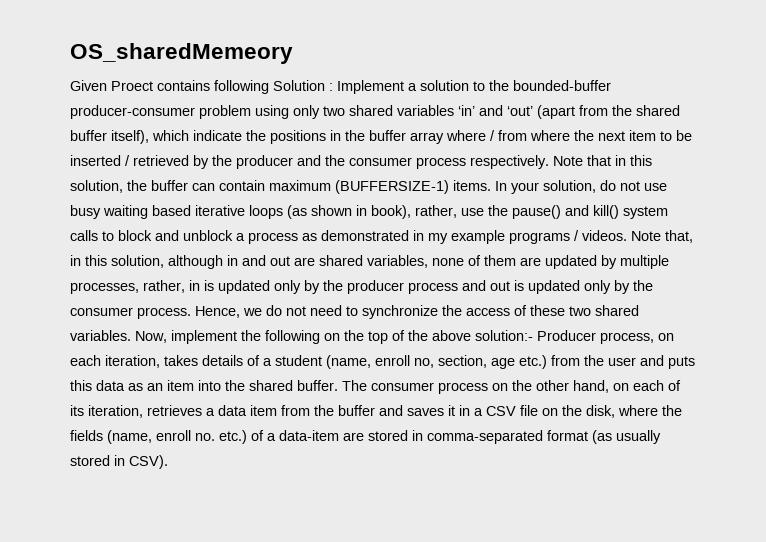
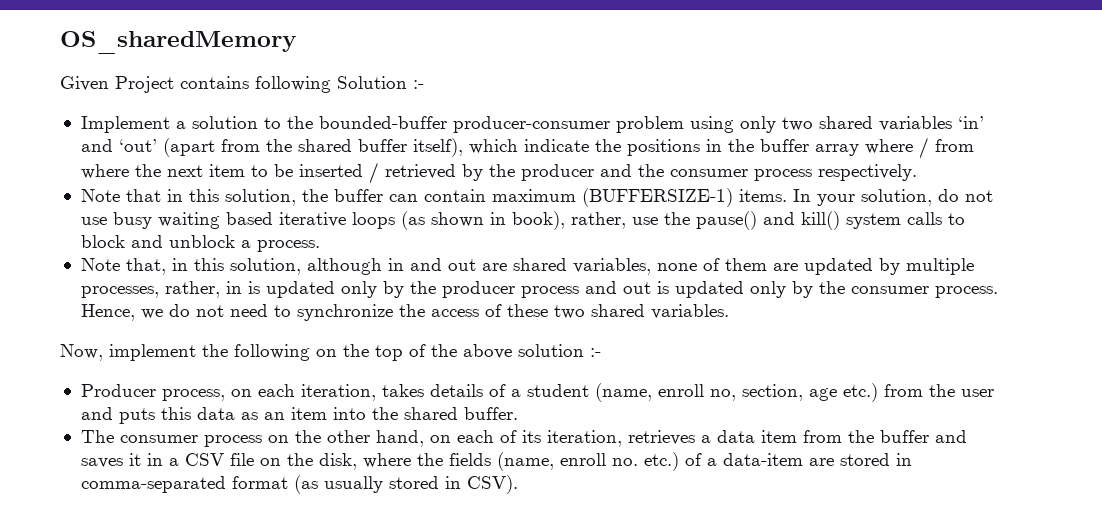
- OS_sharedMemeory
+ OS_sharedMemory
- Given Proect contains following Solution : Implement a solution to the bounded-buffer producer-consumer problem using only two shared variables ‘in’ and ‘out’ (apart from the shared buffer itself), which indicate the positions in the buffer array where / from where the next item to be inserted / retrieved by the producer and the consumer process respectively. Note that in this solution, the buffer can contain maximum (BUFFERSIZE-1) items.
+ Given Project contains following Solution :-
+ Implement a solution to the bounded-buffer producer-consumer problem using only two shared variables ‘in’ and ‘out’ (apart from the shared buffer itself), which indicate the positions in the buffer array where / from where the next item to be inserted / retrieved by the producer and the consumer process respectively.
+ Note that in this solution, the buffer can contain maximum (BUFFERSIZE-1) items.
- In your solution, do not use busy waiting based iterative loops (as shown in book), rather, use the pause() and kill() system calls to block and unblock a process as demonstrated in my example programs / videos. Note that, in this solution, although in and out are shared variables, none of them are updated by multiple processes, rather, in is updated only by the producer process and out is updated only by the consumer process.
+ In your solution, do not use busy waiting based iterative loops (as shown in book), rather, use the pause() and kill() system calls to block and unblock a process.
+ Note that, in this solution, although in and out are shared variables, none of them are updated by multiple processes, rather, in is updated only by the producer process and out is updated only by the consumer process.
- Hence, we do not need to synchronize the access of these two shared variables. Now, implement the following on the top of the above solution:- Producer process, on each iteration, takes details of a student (name, enroll no, section, age etc.) from the user and puts this data as an item into the shared buffer. The consumer process on the other hand, on each of its iteration, retrieves a data item from the buffer and saves it in a CSV file on the disk, where the fields (name, enroll no. etc.) of a data-item are stored in comma-separated format (as usually stored in CSV).
+ Hence, we do not need to synchronize the access of these two shared variables.
+ Now, implement the following on the top of the above solution :-
+ Producer process, on each iteration, takes details of a student (name, enroll no, section, age etc.) from the user and puts this data as an item into the shared buffer.
+ The consumer process on the other hand, on each of its iteration, retrieves a data item from the buffer and saves it in a CSV file on the disk, where the fields (name, enroll no. etc.) of a data-item are stored in comma-separated format (as usually stored in CSV).

